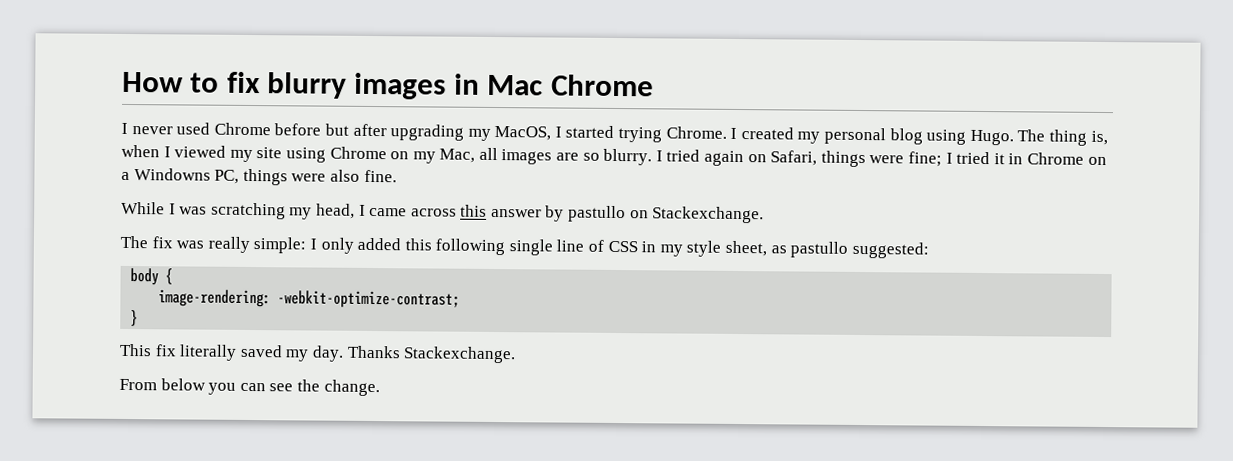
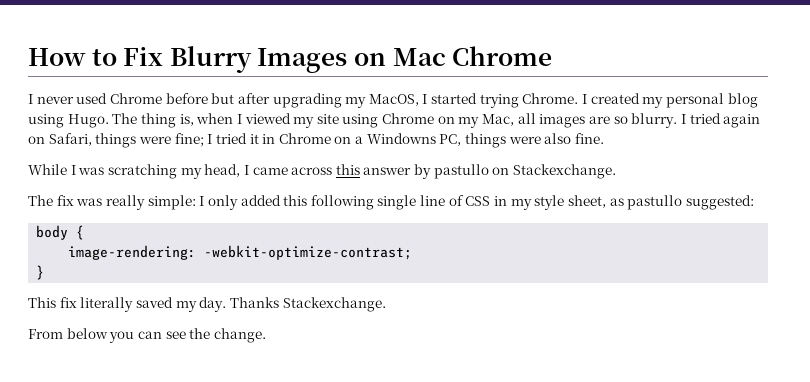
- How to fix blurry images in Mac Chrome
+ How to Fix Blurry Images on Mac Chrome

